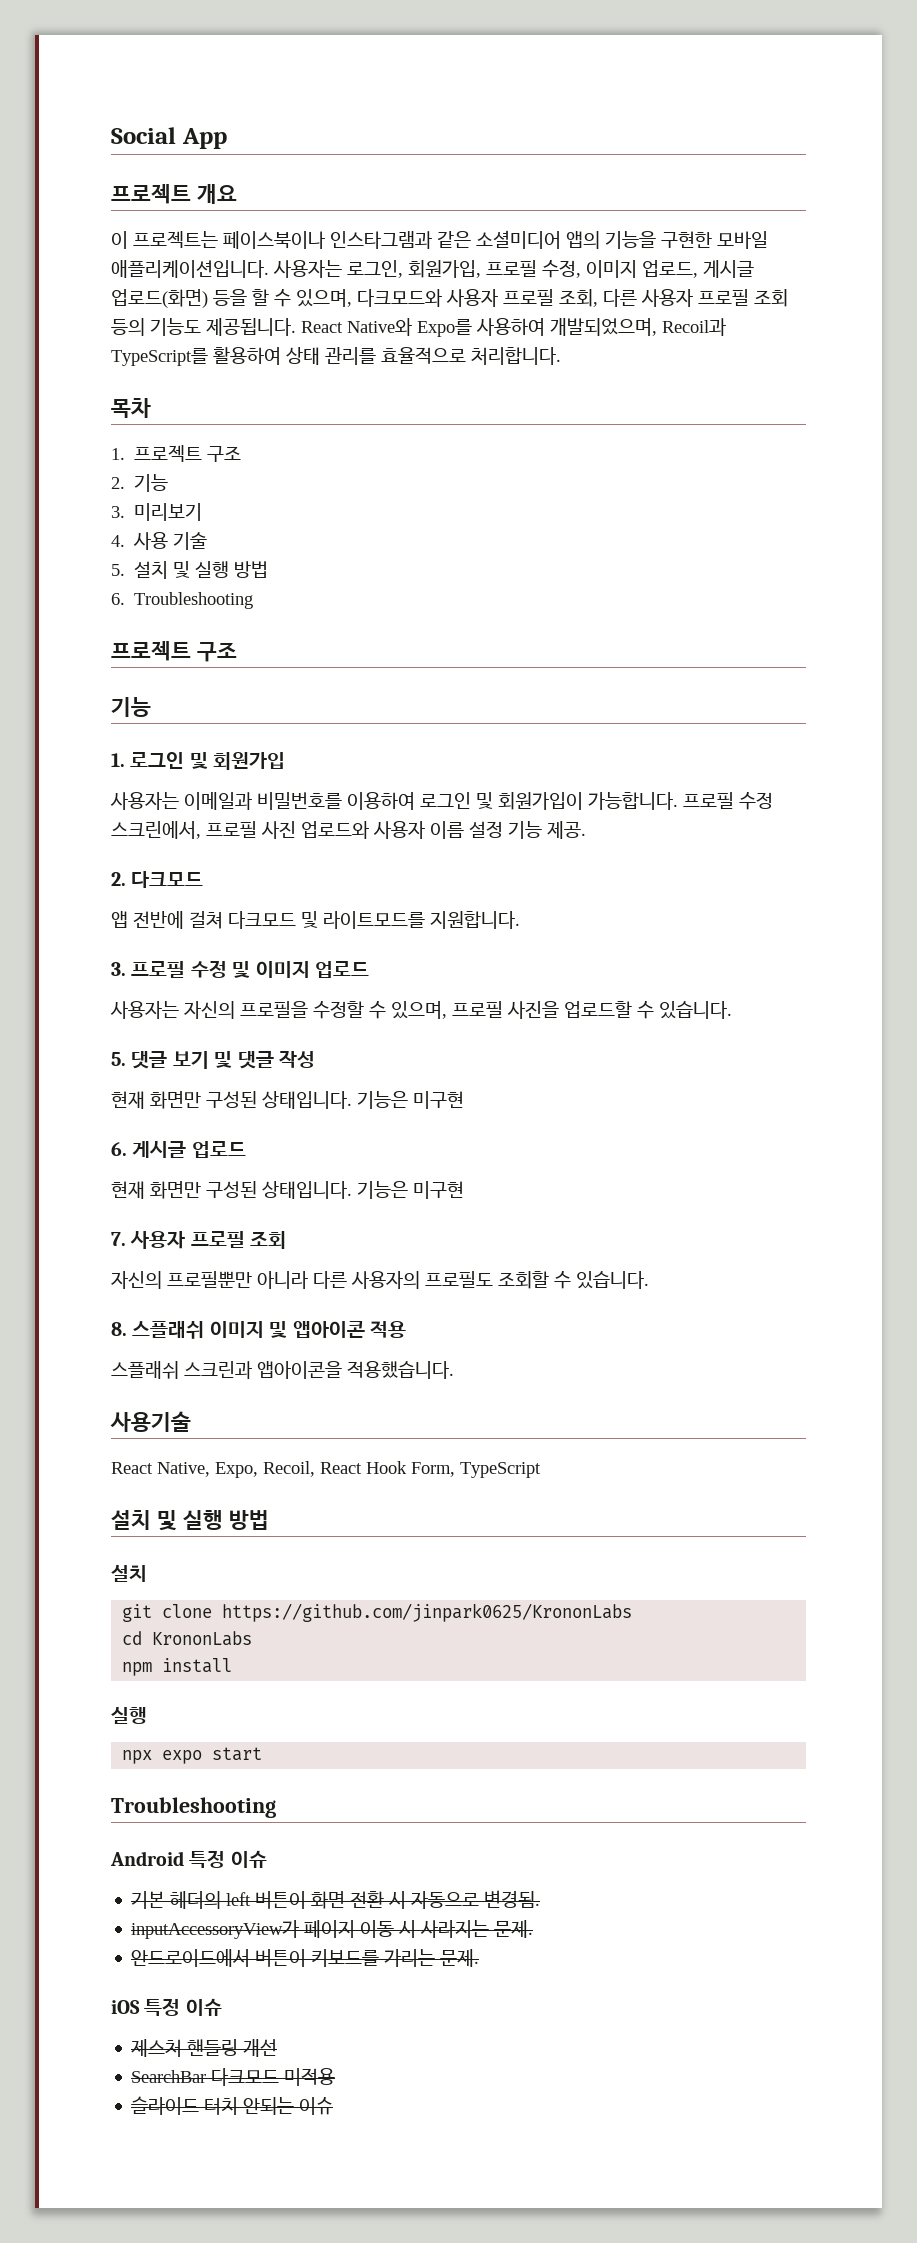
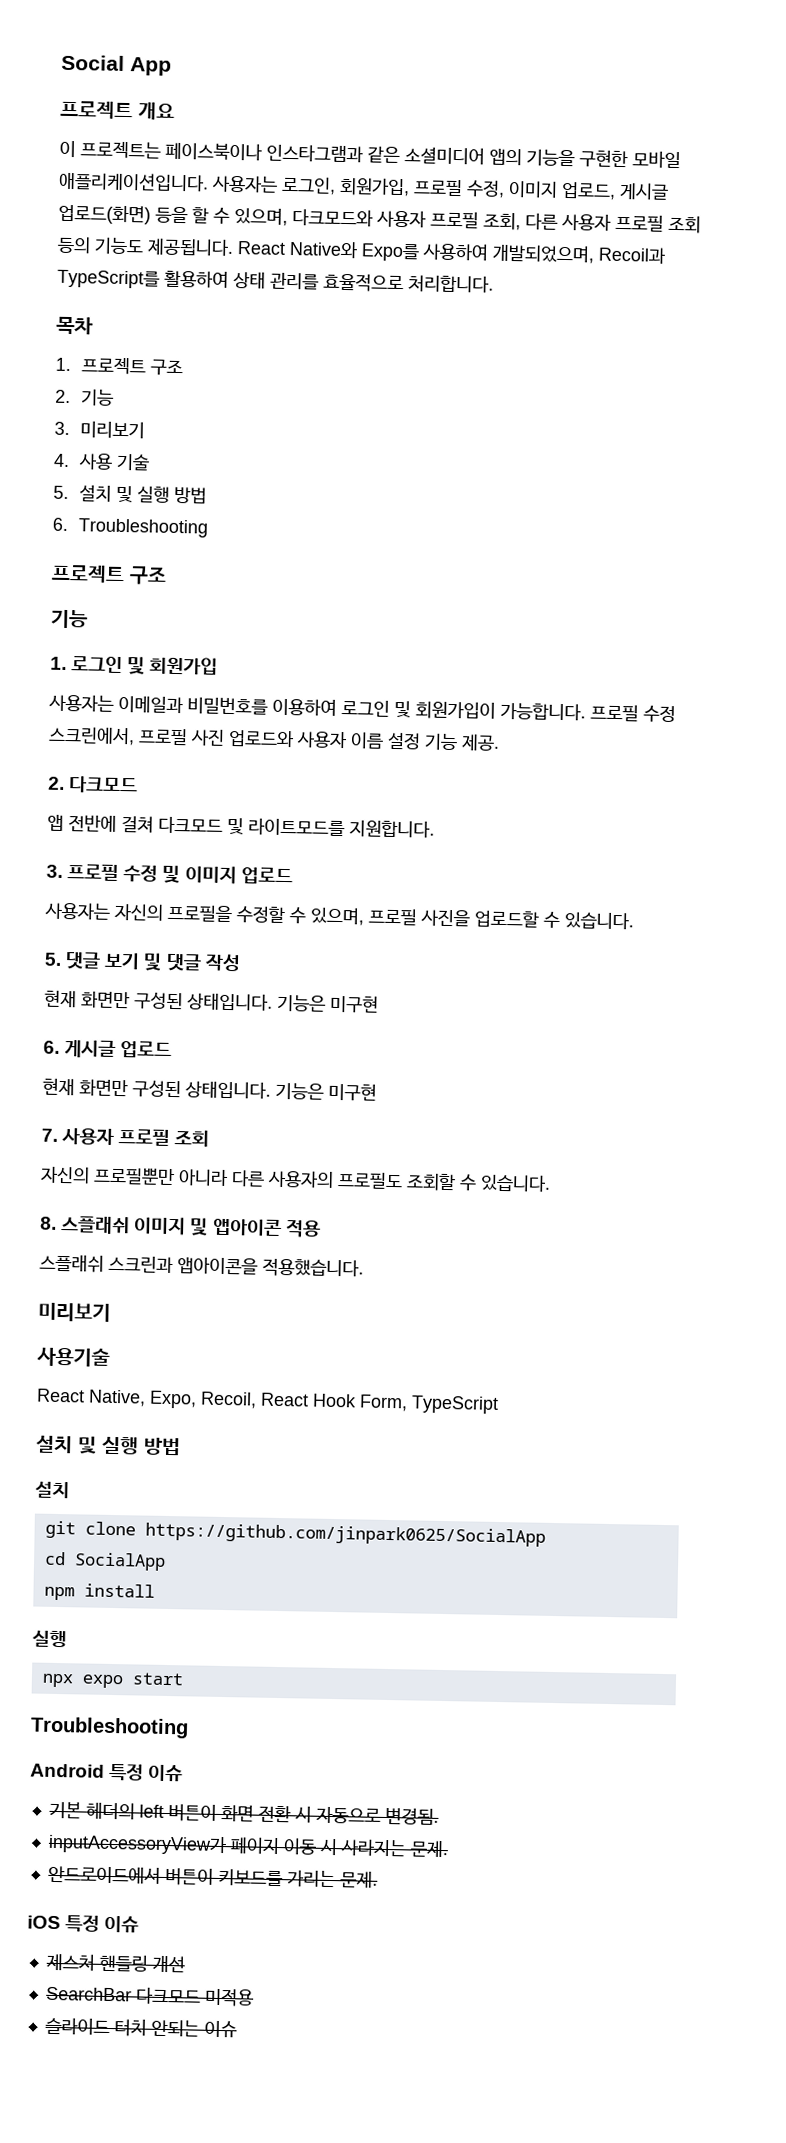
  스플래쉬 스크린과 앱아이콘을 적용했습니다.
+ 미리보기
- git clone https://github.com/jinpark0625/KrononLabs
+ git clone https://github.com/jinpark0625/SocialApp
- cd KrononLabs
+ cd SocialApp

